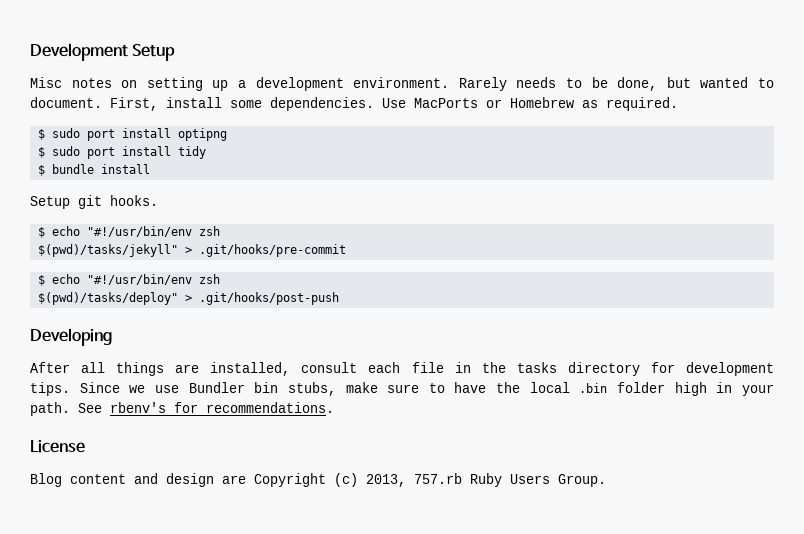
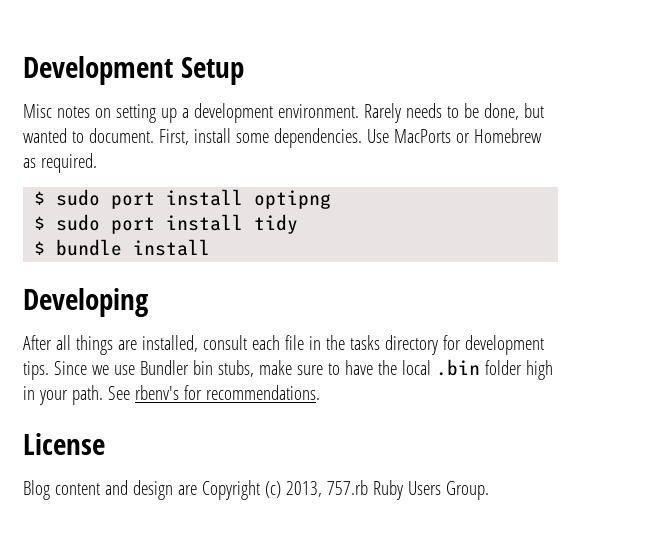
- Setup git hooks.
- $ echo "#!/usr/bin/env zsh
- $(pwd)/tasks/jekyll" > .git/hooks/pre-commit
- $ echo "#!/usr/bin/env zsh
- $(pwd)/tasks/deploy" > .git/hooks/post-push

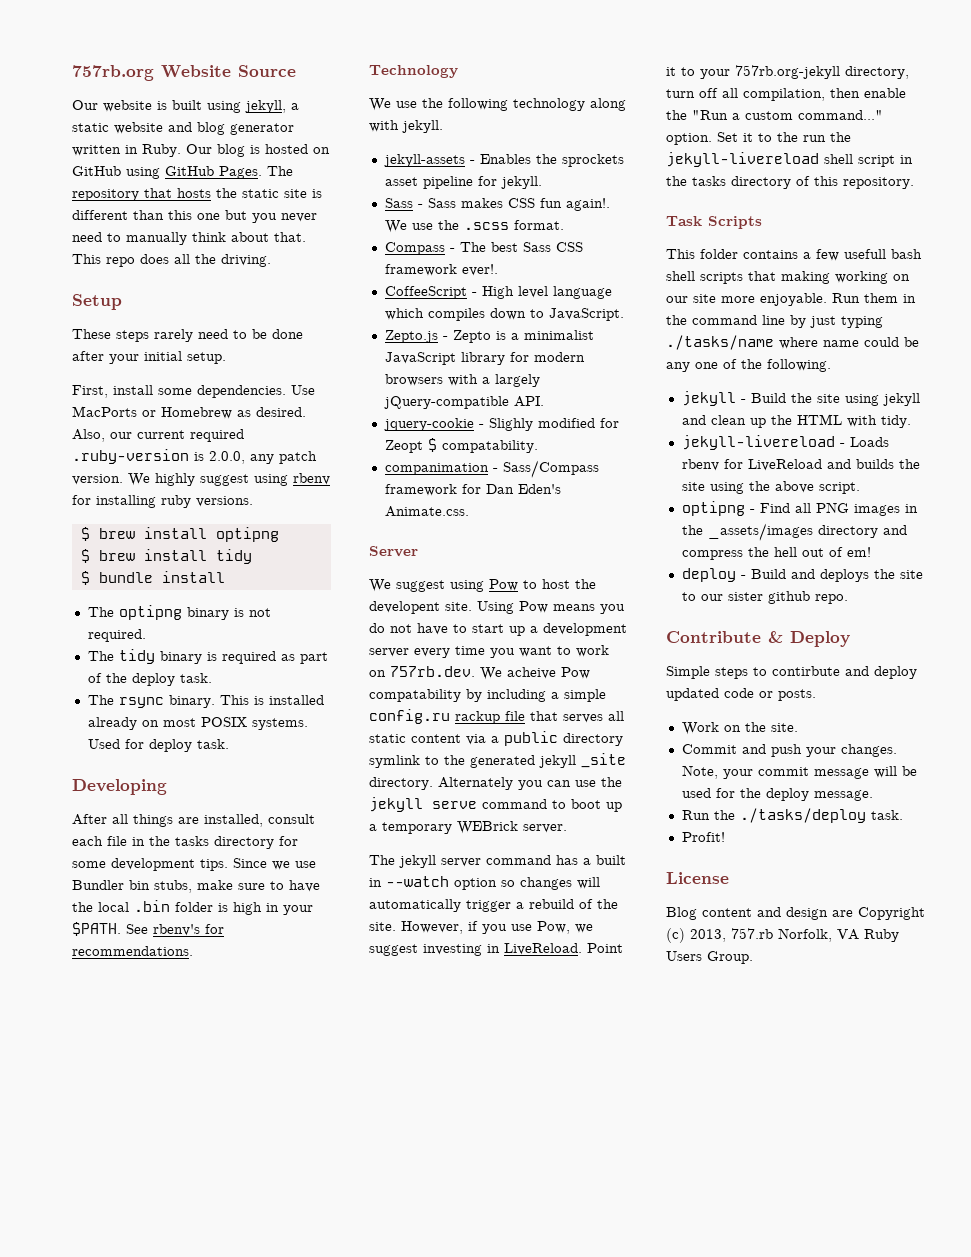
- Development Setup
- Misc notes on setting up a development environment. Rarely needs to be done, but wanted to document. First, install some dependencies.
+ 757rb.org Website Source
+ Our website is built using jekyll, a static website and blog generator written in Ruby. Our blog is hosted on GitHub using GitHub Pages. The repository that hosts the static site is different than this one but you never need to manually think about that. This repo does all the driving.
+ Setup
+ These steps rarely need to be done after your initial setup.
+ First, install some dependencies.
- Use MacPorts or Homebrew as required.
- $ sudo port install optipng
+ Use MacPorts or Homebrew as desired. Also, our current required .ruby-version is 2.0.0, any patch version. We highly suggest using rbenv for installing ruby versions.
+ $ brew install optipng
- $ sudo port install tidy
+ $ brew install tidy
+ The optipng binary is not required.
+ The tidy binary is required as part of the deploy task.
+ The rsync binary. This is installed already on most POSIX systems. Used for deploy task.
- After all things are installed, consult each file in the tasks directory for development tips.
+ After all things are installed, consult each file in the tasks directory for some development tips.
- Since we use Bundler bin stubs, make sure to have the local .bin folder high in your path.
+ Since we use Bundler bin stubs, make sure to have the local .bin folder is high in your $PATH.
+ Technology
+ We use the following technology along with jekyll.
+ jekyll-assets - Enables the sprockets asset pipeline for jekyll.
+ Sass - Sass makes CSS fun again!. We use the .scss format.
+ Compass - The best Sass CSS framework ever!.
+ CoffeeScript - High level language which compiles down to JavaScript.
+ Zepto.js - Zepto is a minimalist JavaScript library for modern browsers with a largely jQuery-compatible API.
+ jquery-cookie - Slighly modified for Zeopt $ compatability.
+ companimation - Sass/Compass framework for Dan Eden's Animate.css.
+ Server
+ We suggest using Pow to host the developent site. Using Pow means you do not have to start up a development server every time you want to work on 757rb.dev. We acheive Pow compatability by including a simple config.ru rackup file that serves all static content via a public directory symlink to the generated jekyll _site directory. Alternately you can use the jekyll serve command to boot up a temporary WEBrick server.
+ The jekyll server command has a built in --watch option so changes will automatically trigger a rebuild of the site. However, if you use Pow, we suggest investing in LiveReload. Point it to your 757rb.org-jekyll directory, turn off all compilation, then enable the "Run a custom command..." option. Set it to the run the jekyll-livereload shell script in the tasks directory of this repository.
+ Task Scripts
+ This folder contains a few usefull bash shell scripts that making working on our site more enjoyable. Run them in the command line by just typing ./tasks/name where name could be any one of the following.
+ jekyll - Build the site using jekyll and clean up the HTML with tidy.
+ jekyll-livereload - Loads rbenv for LiveReload and builds the site using the above script.
+ optipng - Find all PNG images in the _assets/images directory and compress the hell out of em!
+ deploy - Build and deploys the site to our sister github repo.
+ Contribute & Deploy
+ Simple steps to contirbute and deploy updated code or posts.
+ Work on the site.
+ Commit and push your changes. Note, your commit message will be used for the deploy message.
+ Run the ./tasks/deploy task.
+ Profit!
- Blog content and design are Copyright (c) 2013, 757.rb Ruby Users Group.
+ Blog content and design are Copyright (c) 2013, 757.rb Norfolk, VA Ruby Users Group.

